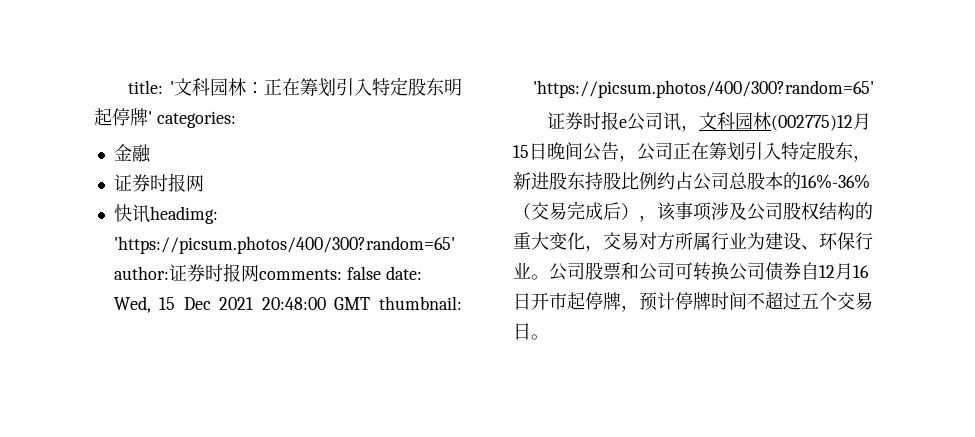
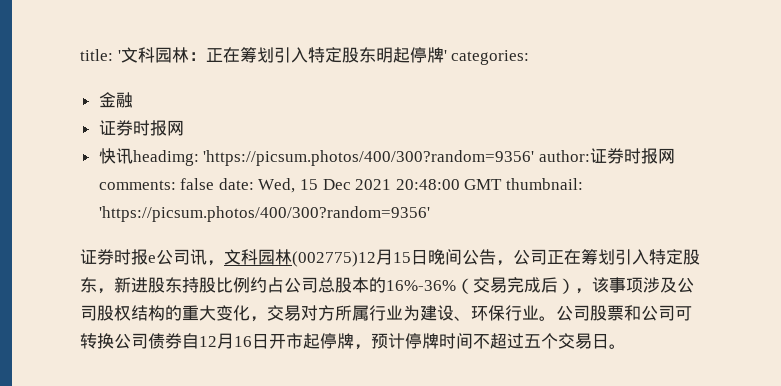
- 快讯headimg: 'https://picsum.photos/400/300?random=65' author:证券时报网comments: false date: Wed, 15 Dec 2021 20:48:00 GMT thumbnail: 'https://picsum.photos/400/300?random=65'
+ 快讯headimg: 'https://picsum.photos/400/300?random=9356' author:证券时报网comments: false date: Wed, 15 Dec 2021 20:48:00 GMT thumbnail: 'https://picsum.photos/400/300?random=9356'

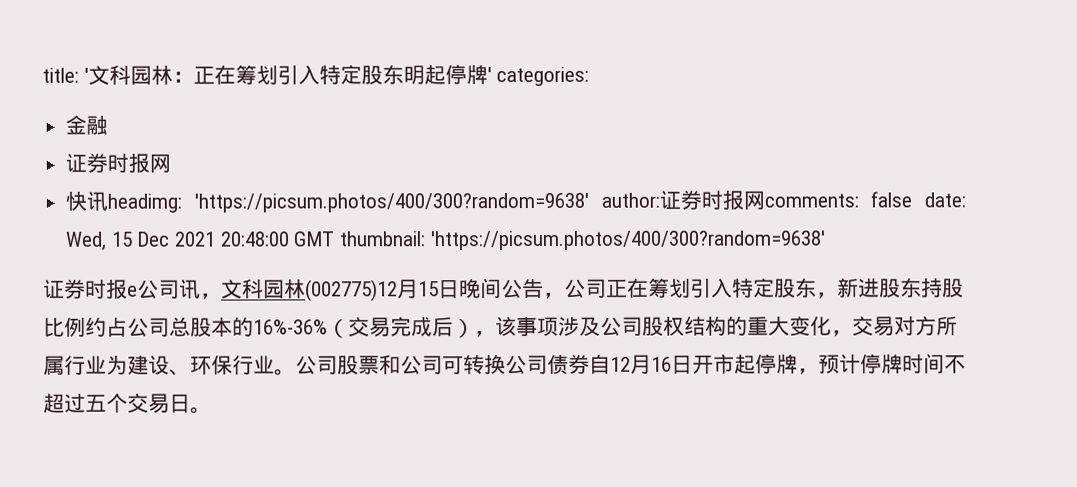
- 快讯headimg: 'https://picsum.photos/400/300?random=9356' author:证券时报网comments: false date: Wed, 15 Dec 2021 20:48:00 GMT thumbnail: 'https://picsum.photos/400/300?random=9356'
+ 快讯headimg: 'https://picsum.photos/400/300?random=9638' author:证券时报网comments: false date: Wed, 15 Dec 2021 20:48:00 GMT thumbnail: 'https://picsum.photos/400/300?random=9638'

